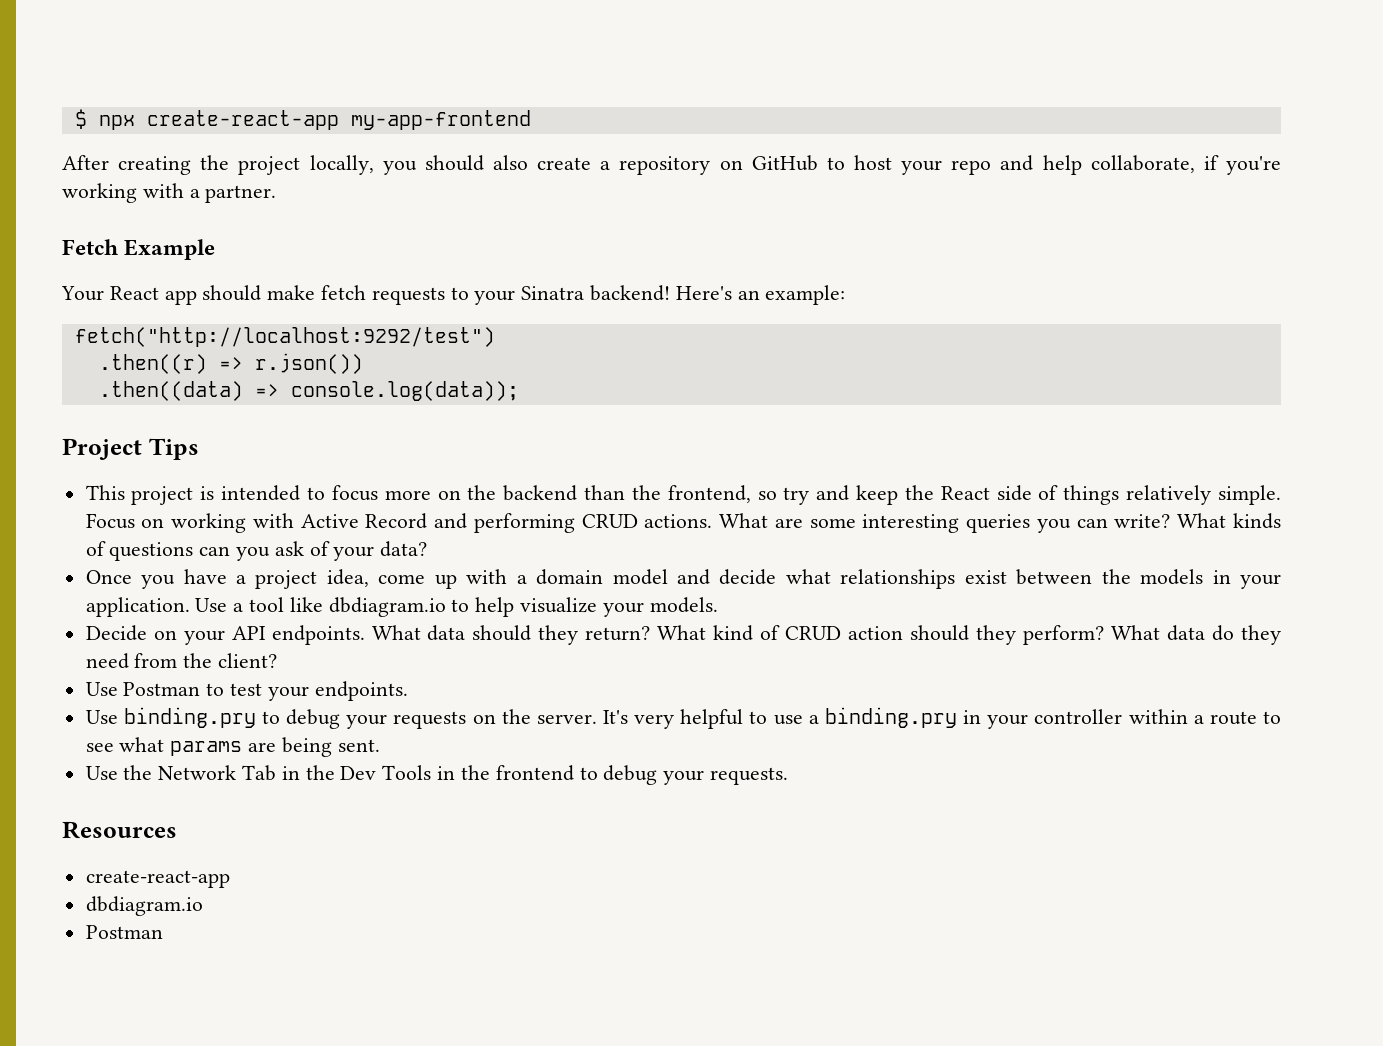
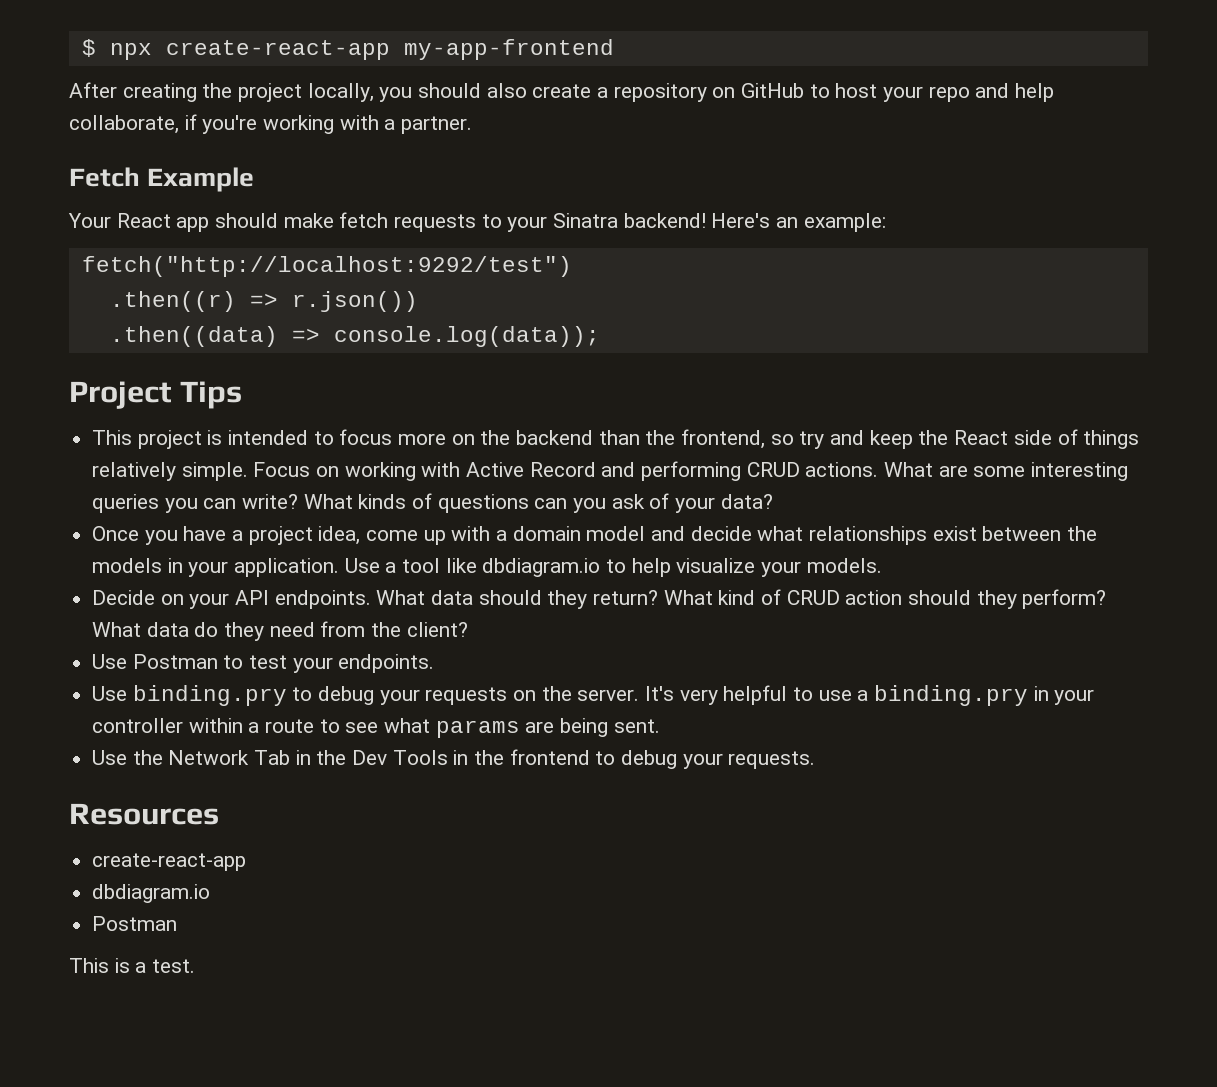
+ This is a test.

